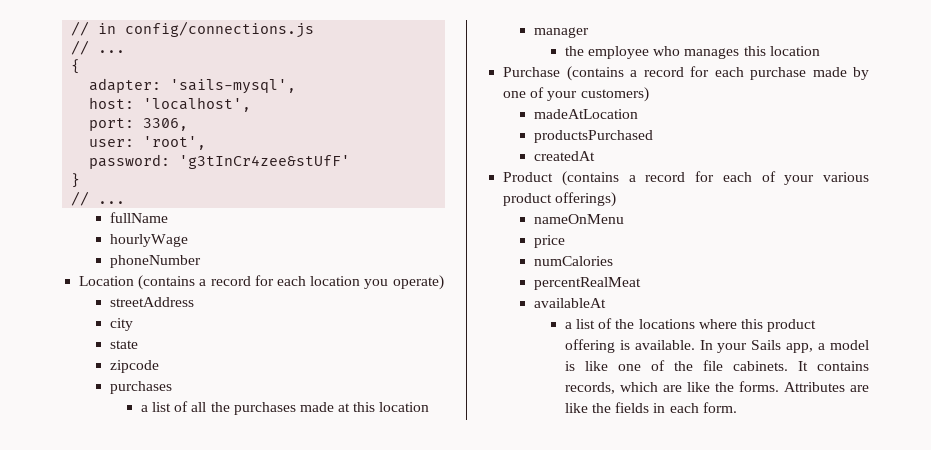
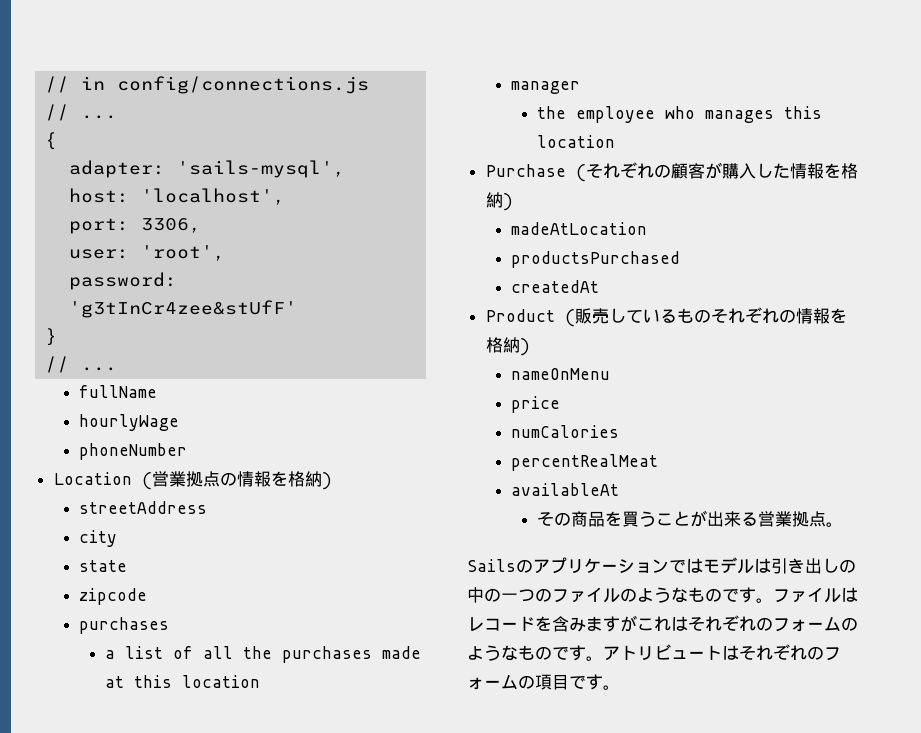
- Location (contains a record for each location you operate)
+ Location (営業拠点の情報を格納)
- Purchase (contains a record for each purchase made by one of your customers)
+ Purchase (それぞれの顧客が購入した情報を格納)
  madeAtLocation
  productsPurchased
  createdAt
- Product (contains a record for each of your various product offerings)
+ Product (販売しているものそれぞれの情報を格納)
- a list of the locations where this product offering is available. In your Sails app, a model is like one of the file cabinets. It contains records, which are like the forms. Attributes are like the fields in each form.
+ その商品を買うことが出来る営業拠点。
+ Sailsのアプリケーションではモデルは引き出しの中の一つのファイルのようなものです。ファイルはレコードを含みますがこれはそれぞれのフォームのようなものです。アトリビュートはそれぞれのフォームの項目です。

